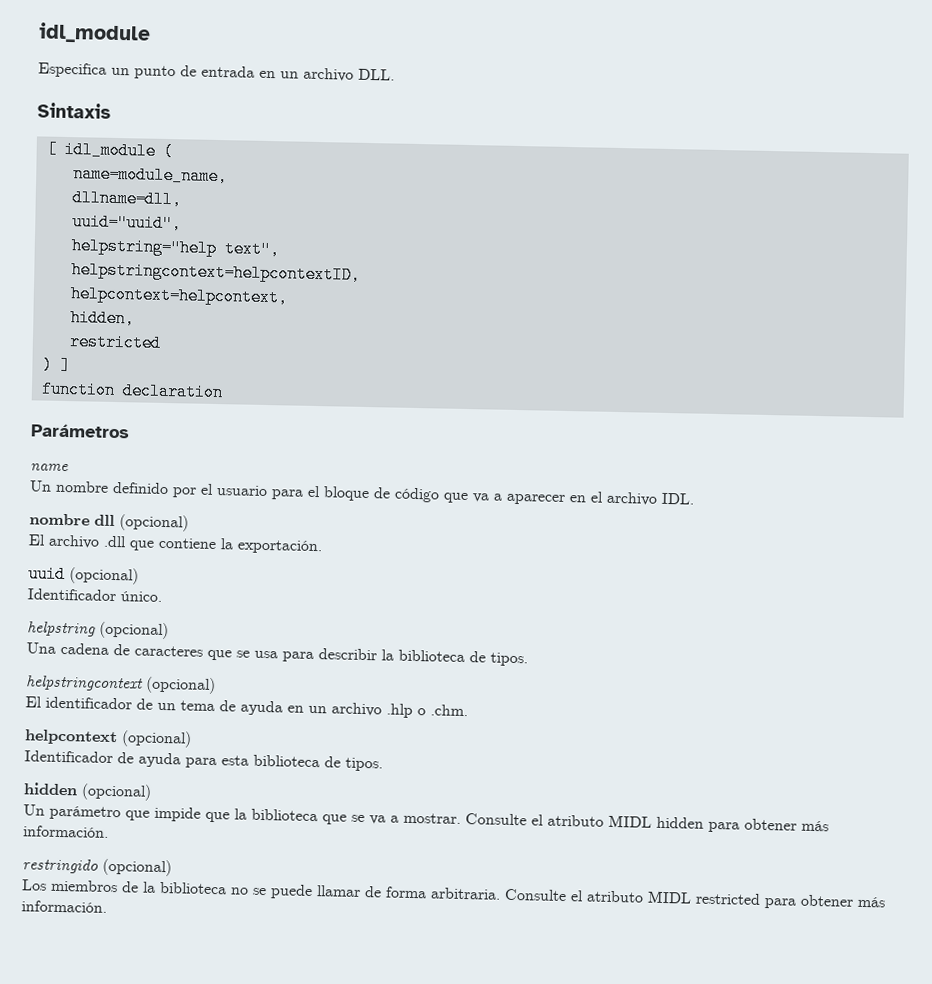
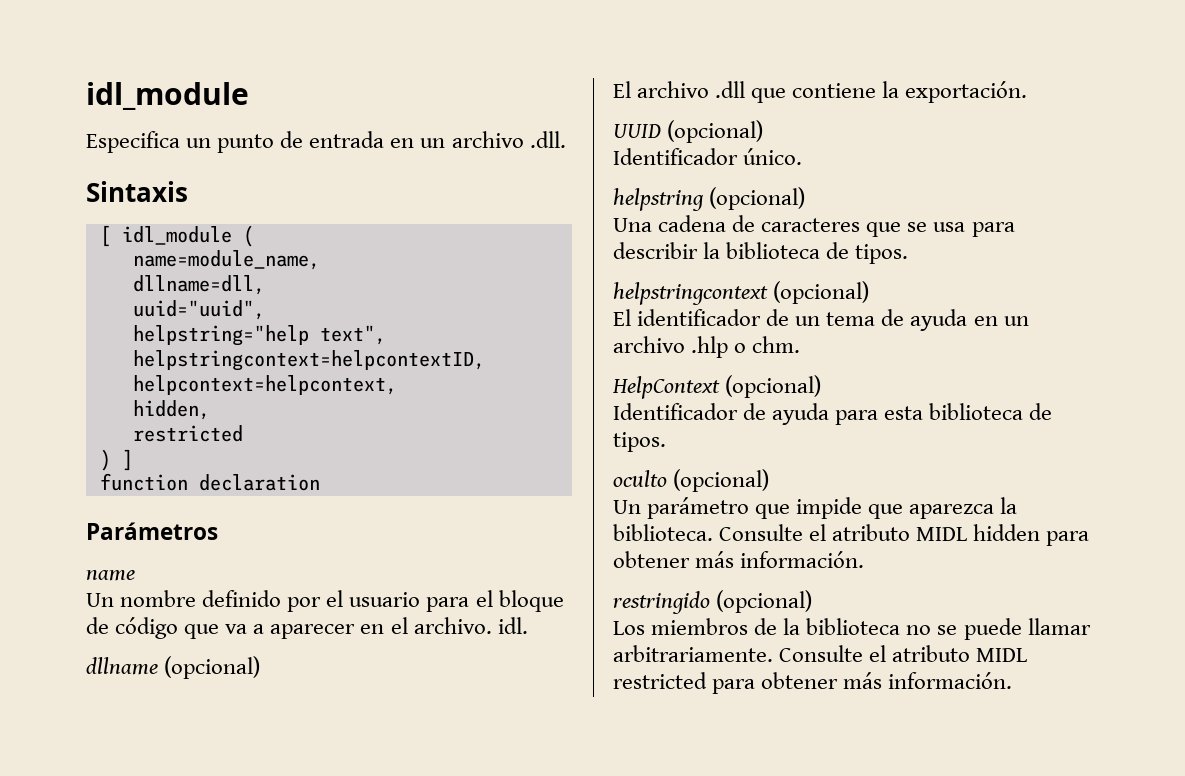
- Especifica un punto de entrada en un archivo DLL.
+ Especifica un punto de entrada en un archivo .dll.
- Un nombre definido por el usuario para el bloque de código que va a aparecer en el archivo IDL.
- nombre dll (opcional)
+ Un nombre definido por el usuario para el bloque de código que va a aparecer en el archivo. idl.
+ dllname (opcional)
- uuid (opcional)
+ UUID (opcional)
- El identificador de un tema de ayuda en un archivo .hlp o .chm.
- helpcontext (opcional)
+ El identificador de un tema de ayuda en un archivo .hlp o chm.
+ HelpContext (opcional)
- hidden (opcional)
+ oculto (opcional)
- Un parámetro que impide que la biblioteca que se va a mostrar.
+ Un parámetro que impide que aparezca la biblioteca.
- Los miembros de la biblioteca no se puede llamar de forma arbitraria.
+ Los miembros de la biblioteca no se puede llamar arbitrariamente.

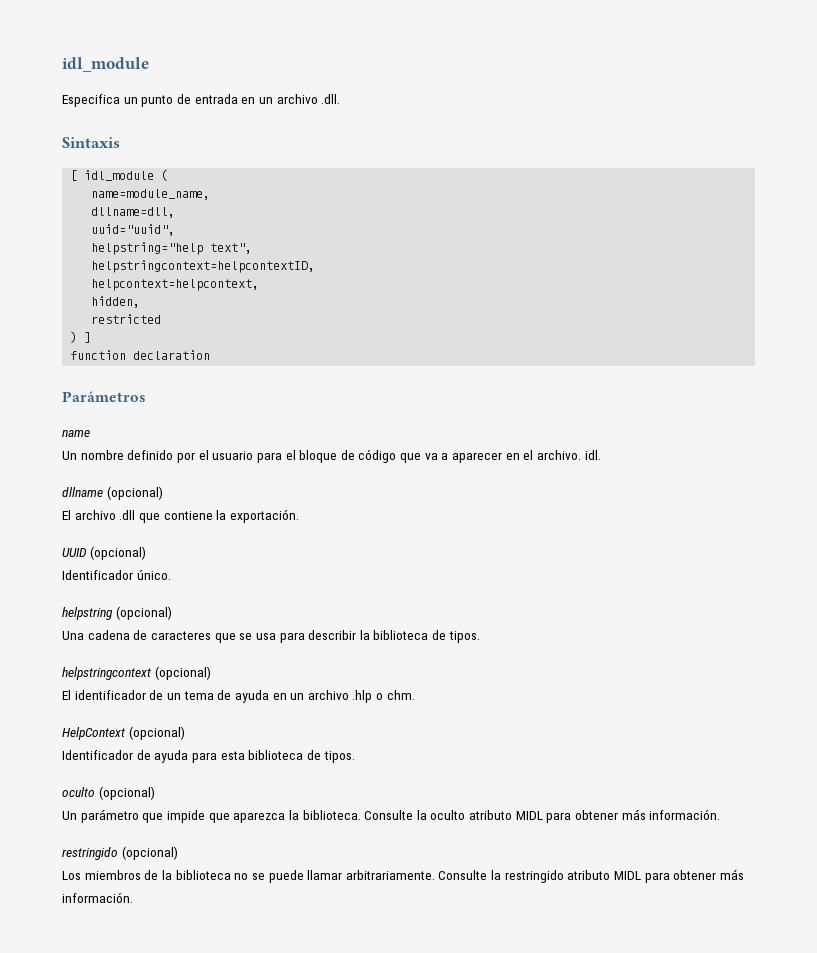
- Consulte el atributo MIDL hidden para obtener más información.
+ Consulte la oculto atributo MIDL para obtener más información.
- Consulte el atributo MIDL restricted para obtener más información.
+ Consulte la restringido atributo MIDL para obtener más información.

